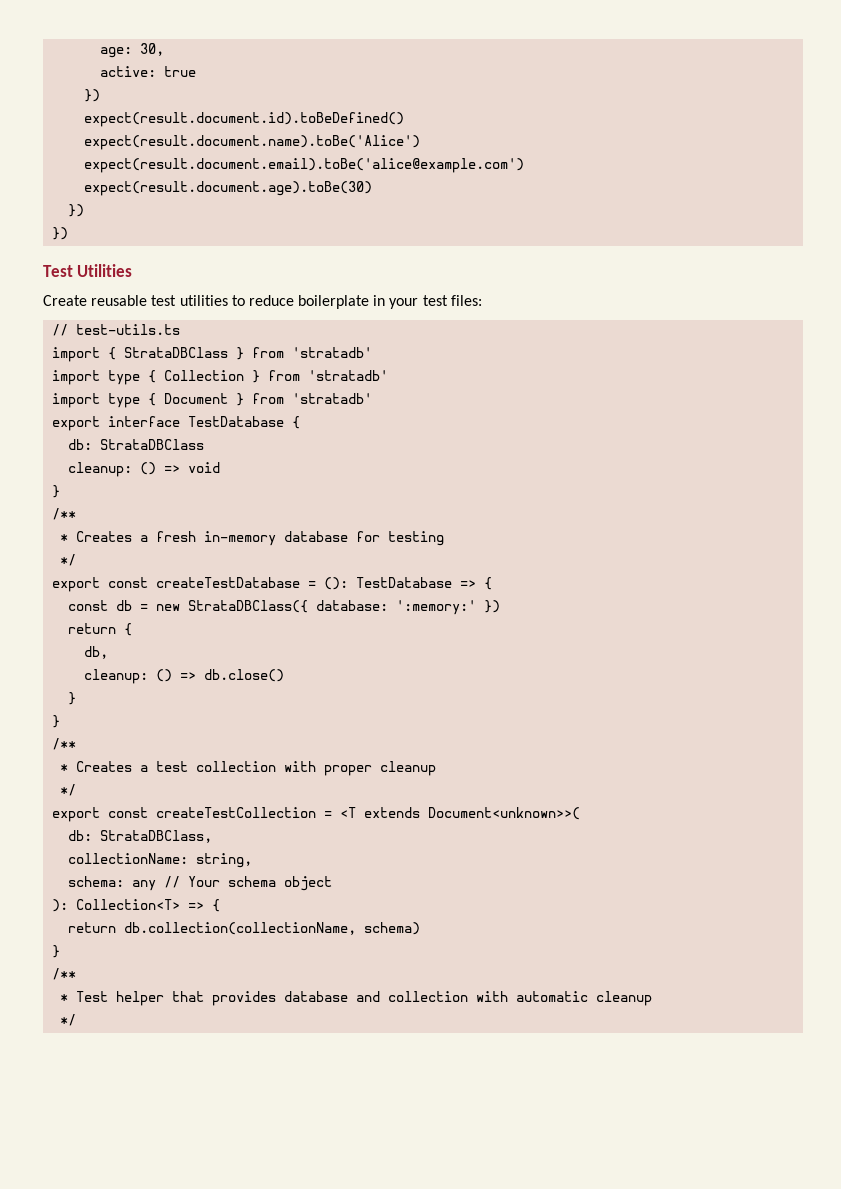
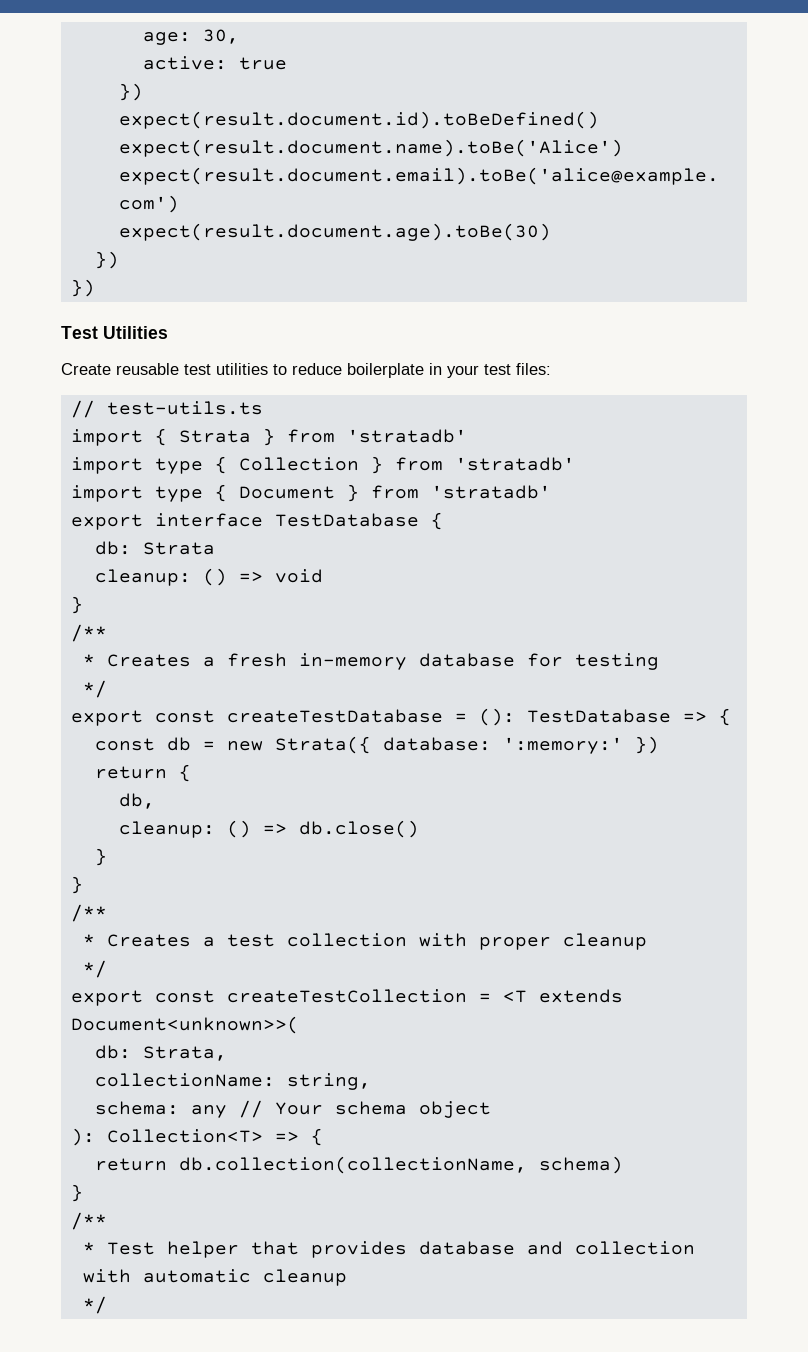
- import { StrataDBClass } from 'stratadb'
+ import { Strata } from 'stratadb'
- db: StrataDBClass
+ db: Strata
- const db = new StrataDBClass({ database: ':memory:' })
+ const db = new Strata({ database: ':memory:' })
- db: StrataDBClass,
+ db: Strata,

